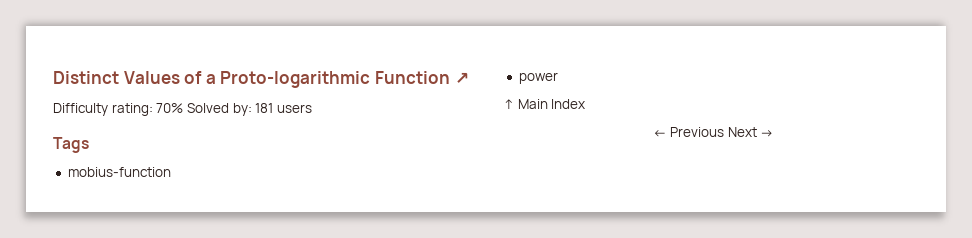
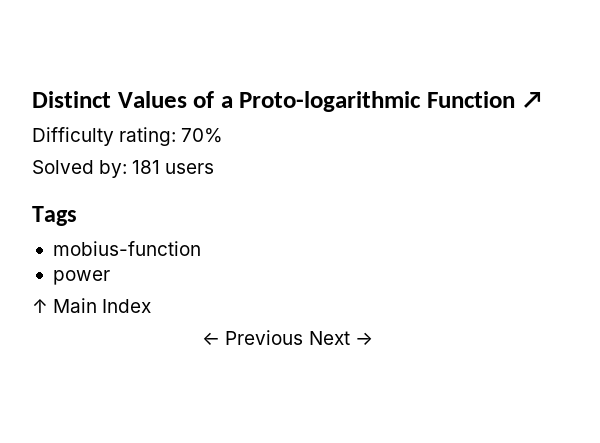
- Difficulty rating: 70% Solved by: 181 users
+ Difficulty rating: 70%
+ Solved by: 181 users

